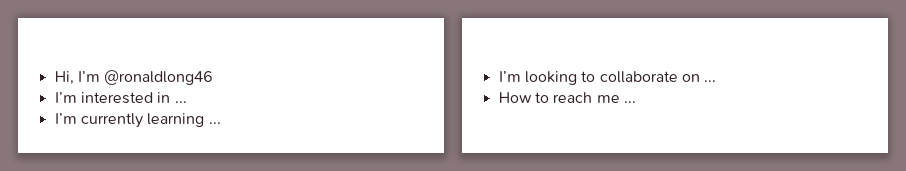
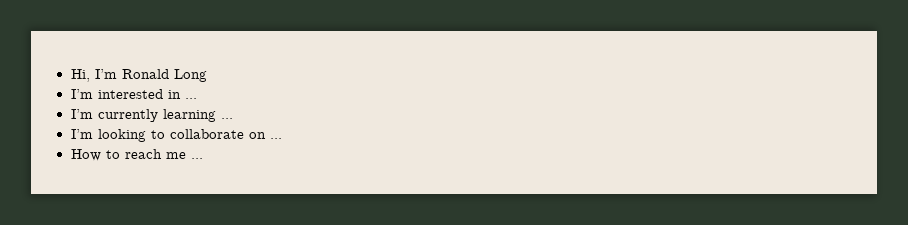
- Hi, I’m @ronaldlong46
+ Hi, I’m Ronald Long

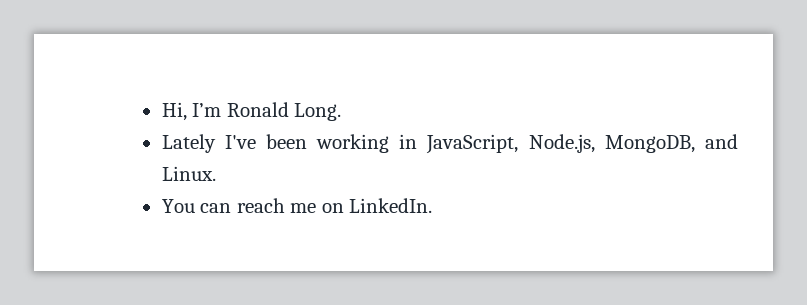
- Hi, I’m Ronald Long
- I’m interested in ...
- I’m currently learning ...
- I’m looking to collaborate on ...
- How to reach me ...
+ Hi, I’m Ronald Long.
+ Lately I've been working in JavaScript, Node.js, MongoDB, and Linux.
+ You can reach me on LinkedIn.

